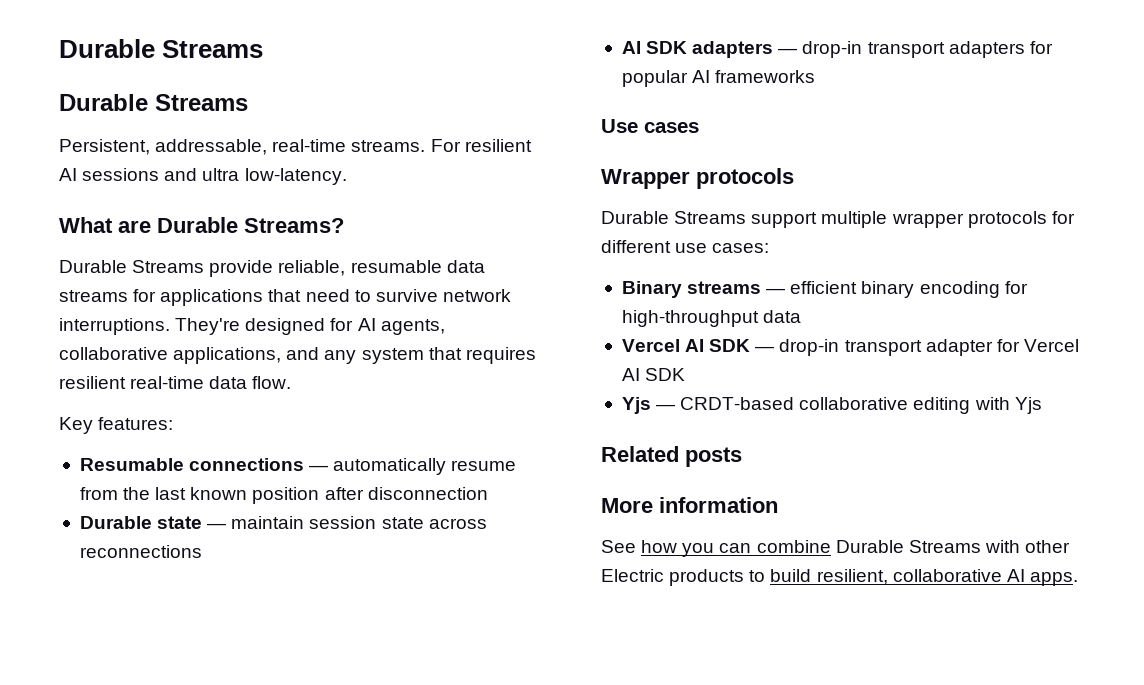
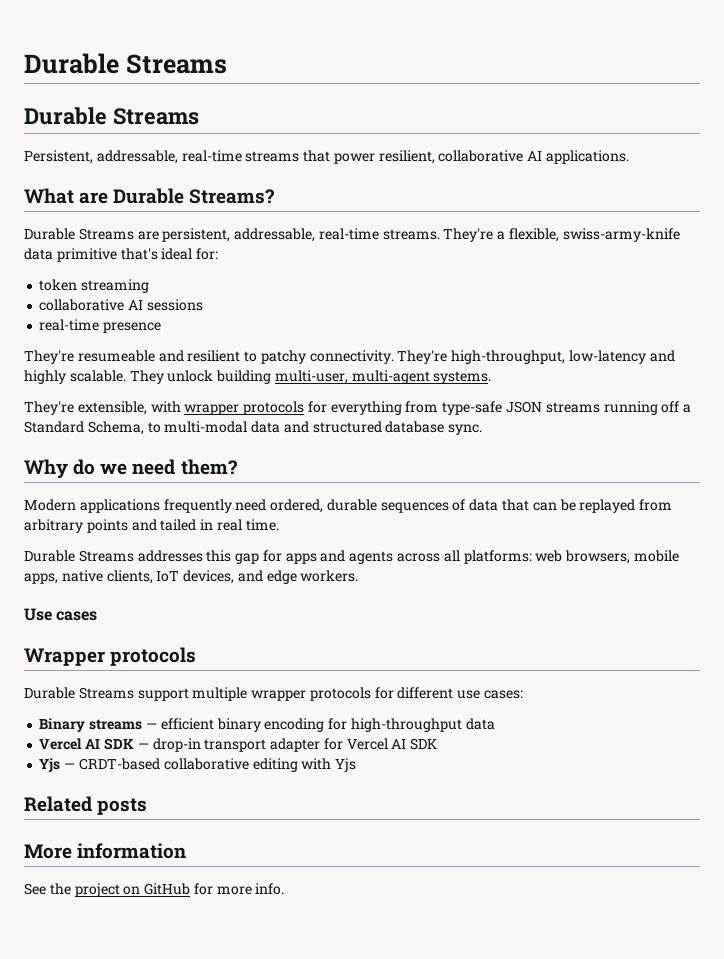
- Persistent, addressable, real-time streams. For resilient AI sessions and ultra low-latency.
+ Persistent, addressable, real-time streams that power resilient, collaborative AI applications.
- Durable Streams provide reliable, resumable data streams for applications that need to survive network interruptions. They're designed for AI agents, collaborative applications, and any system that requires resilient real-time data flow.
- Key features:
- Resumable connections — automatically resume from the last known position after disconnection
- Durable state — maintain session state across reconnections
- AI SDK adapters — drop-in transport adapters for popular AI frameworks
+ Durable Streams are persistent, addressable, real-time streams. They're a flexible, swiss-army-knife data primitive that's ideal for:
+ token streaming
+ collaborative AI sessions
+ real-time presence
+ They're resumeable and resilient to patchy connectivity. They're high-throughput, low-latency and highly scalable. They unlock building multi-user, multi-agent systems.
+ They're extensible, with wrapper protocols for everything from type-safe JSON streams running off a Standard Schema, to multi-modal data and structured database sync.
+ Why do we need them?
+ Modern applications frequently need ordered, durable sequences of data that can be replayed from arbitrary points and tailed in real time.
+ Durable Streams addresses this gap for apps and agents across all platforms: web browsers, mobile apps, native clients, IoT devices, and edge workers.
- See how you can combine Durable Streams with other Electric products to build resilient, collaborative AI apps.
+ See the project on GitHub for more info.

